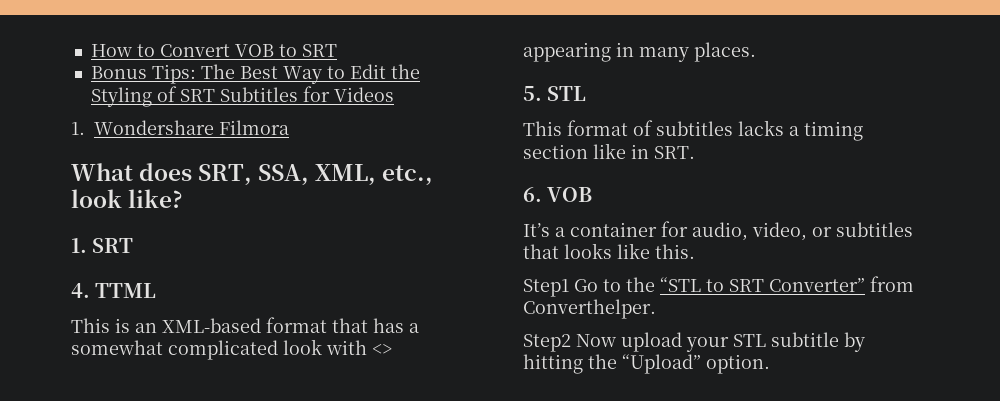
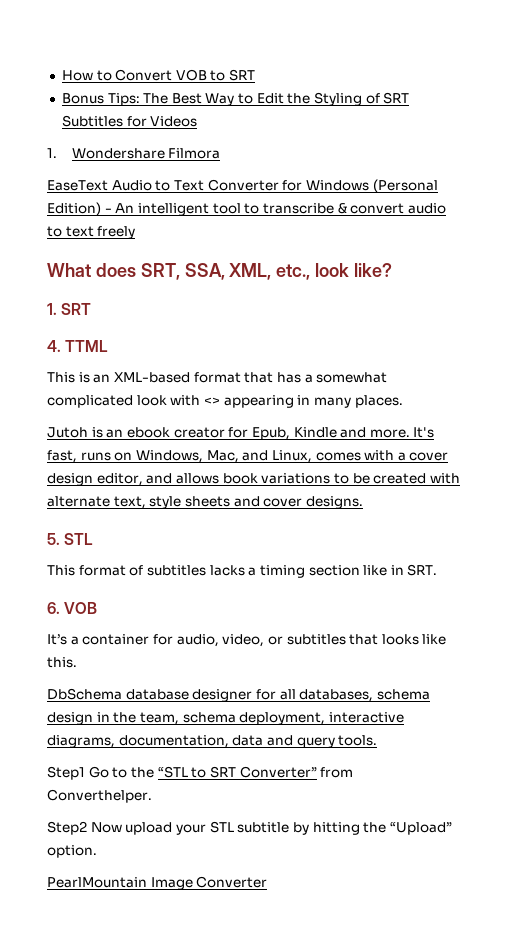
+ EaseText Audio to Text Converter for Windows (Personal Edition) - An intelligent tool to transcribe & convert audio to text freely
+ Jutoh is an ebook creator for Epub, Kindle and more. It's fast, runs on Windows, Mac, and Linux, comes with a cover design editor, and allows book variations to be created with alternate text, style sheets and cover designs.
+ DbSchema database designer for all databases, schema design in the team, schema deployment, interactive diagrams, documentation, data and query tools.
+ PearlMountain Image Converter

